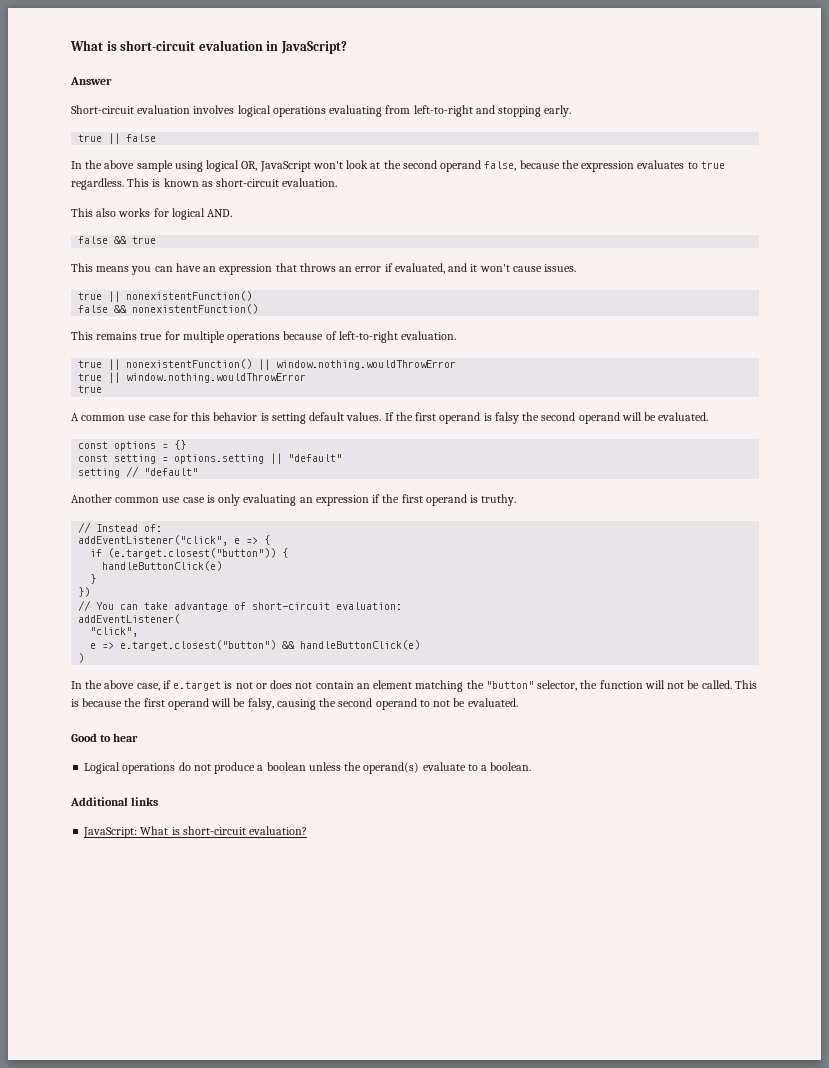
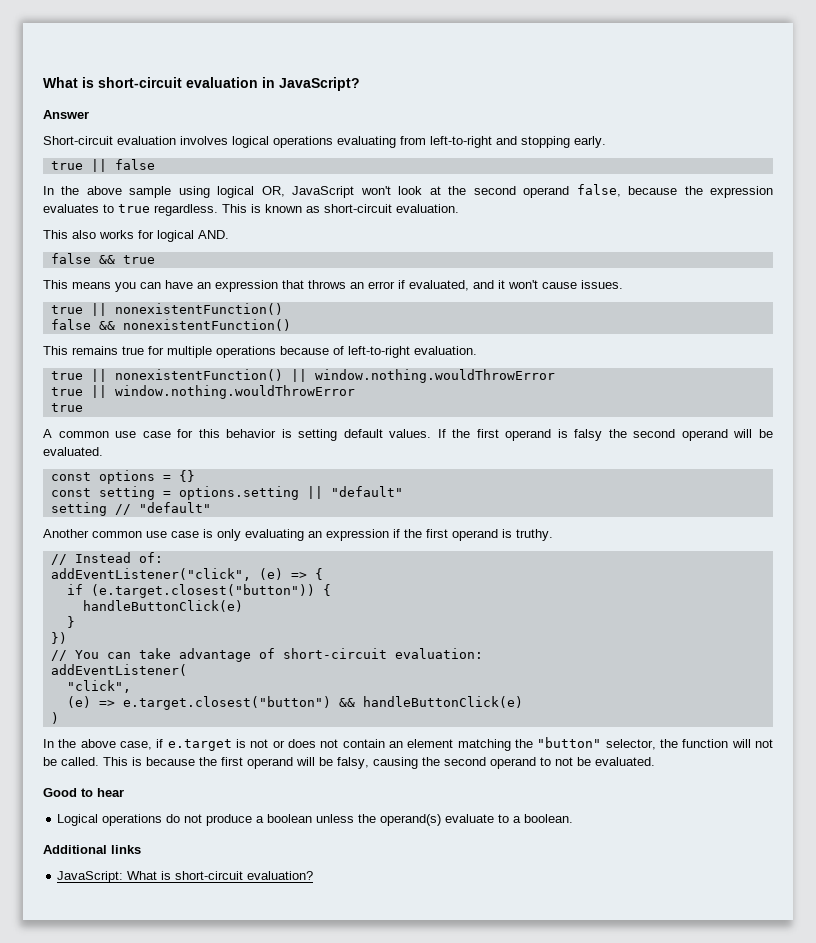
- addEventListener("click", e => {
+ addEventListener("click", (e) => {
- e => e.target.closest("button") && handleButtonClick(e)
+ (e) => e.target.closest("button") && handleButtonClick(e)

